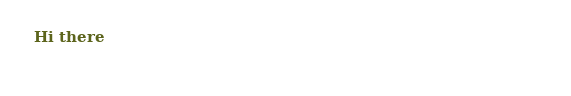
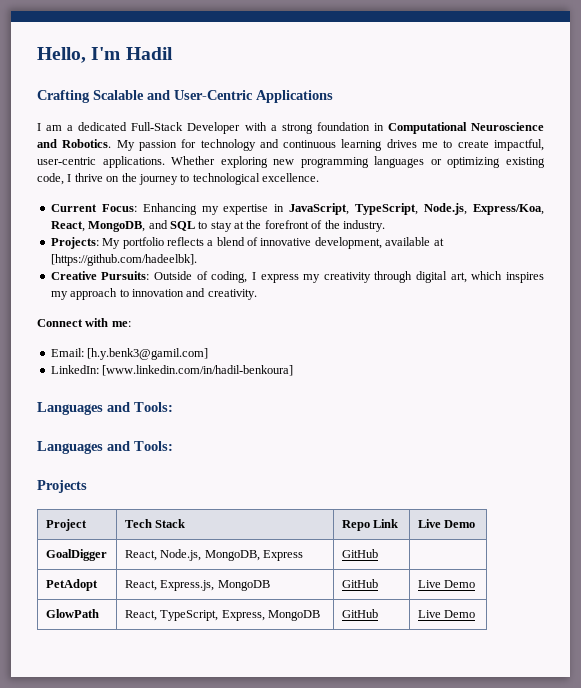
- Hi there
+ Hello, I'm Hadil
+ Crafting Scalable and User-Centric Applications
+ I am a dedicated Full-Stack Developer with a strong foundation in Computational Neuroscience and Robotics. My passion for technology and continuous learning drives me to create impactful, user-centric applications. Whether exploring new programming languages or optimizing existing code, I thrive on the journey to technological excellence.
+ Current Focus: Enhancing my expertise in JavaScript, TypeScript, Node.js, Express/Koa, React, MongoDB, and SQL to stay at the forefront of the industry.
+ Projects: My portfolio reflects a blend of innovative development, available at [https://github.com/hadeelbk].
+ Creative Pursuits: Outside of coding, I express my creativity through digital art, which inspires my approach to innovation and creativity.
+ Connect with me:
+ Email: [h.y.benk3@gamil.com]
+ LinkedIn: [www.linkedin.com/in/hadil-benkoura]
+ Languages and Tools:
+ Languages and Tools:
+ Projects
+ Project | Tech Stack | Repo Link | Live Demo
+ GoalDigger | React, Node.js, MongoDB, Express | GitHub |
+ PetAdopt | React, Express.js, MongoDB | GitHub | Live Demo
+ GlowPath | React, TypeScript, Express, MongoDB | GitHub | Live Demo

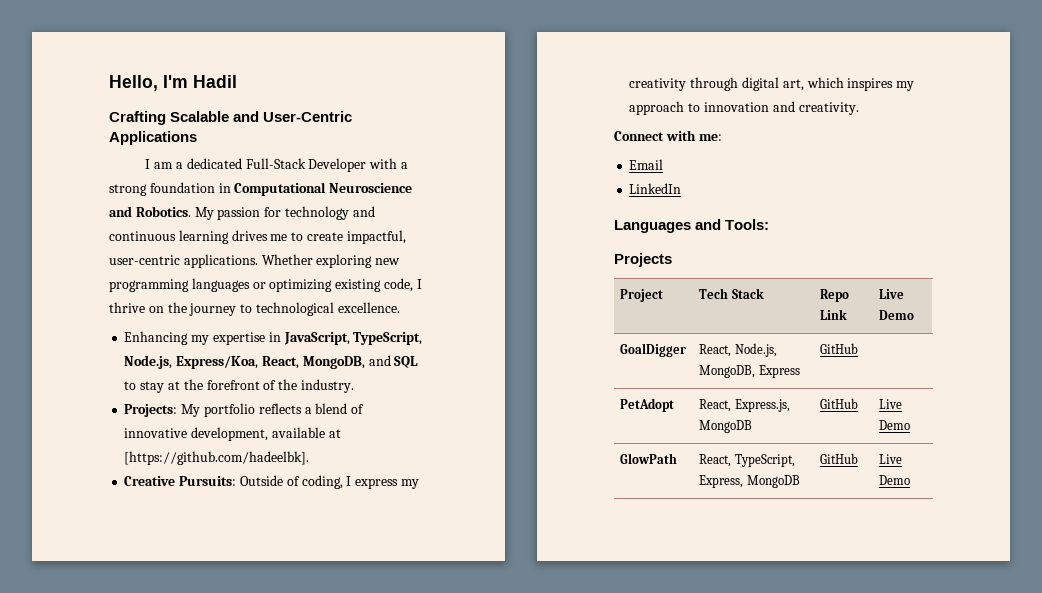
- Current Focus: Enhancing my expertise in JavaScript, TypeScript, Node.js, Express/Koa, React, MongoDB, and SQL to stay at the forefront of the industry.
+ Enhancing my expertise in JavaScript, TypeScript, Node.js, Express/Koa, React, MongoDB, and SQL to stay at the forefront of the industry.
- Email: [h.y.benk3@gamil.com]
- LinkedIn: [www.linkedin.com/in/hadil-benkoura]
- Languages and Tools:
+ Email
+ LinkedIn

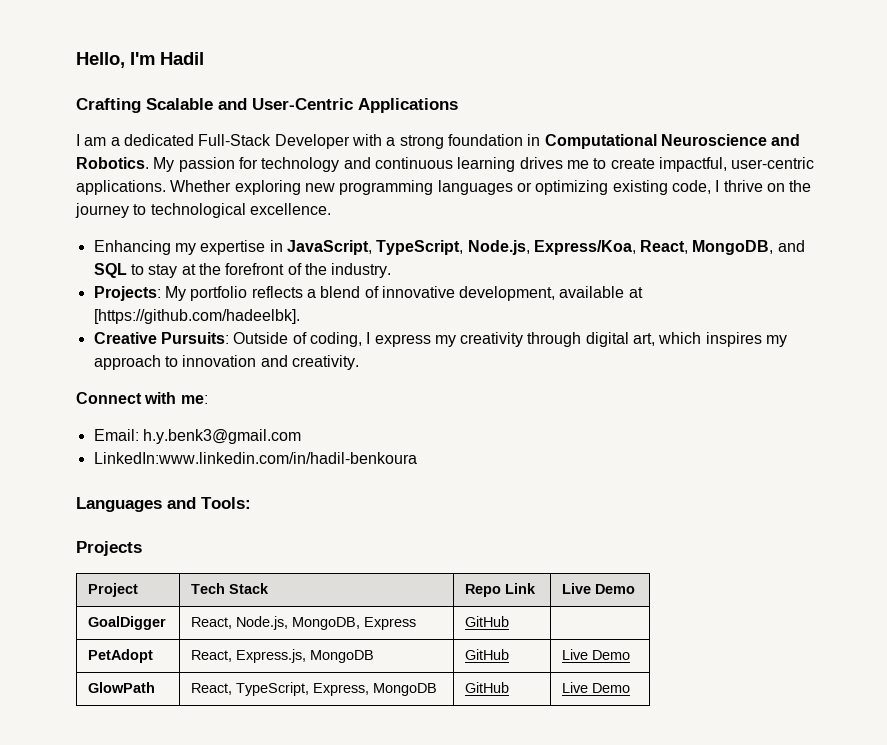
- Email
- LinkedIn
+ Email: h.y.benk3@gmail.com
+ LinkedIn:www.linkedin.com/in/hadil-benkoura

